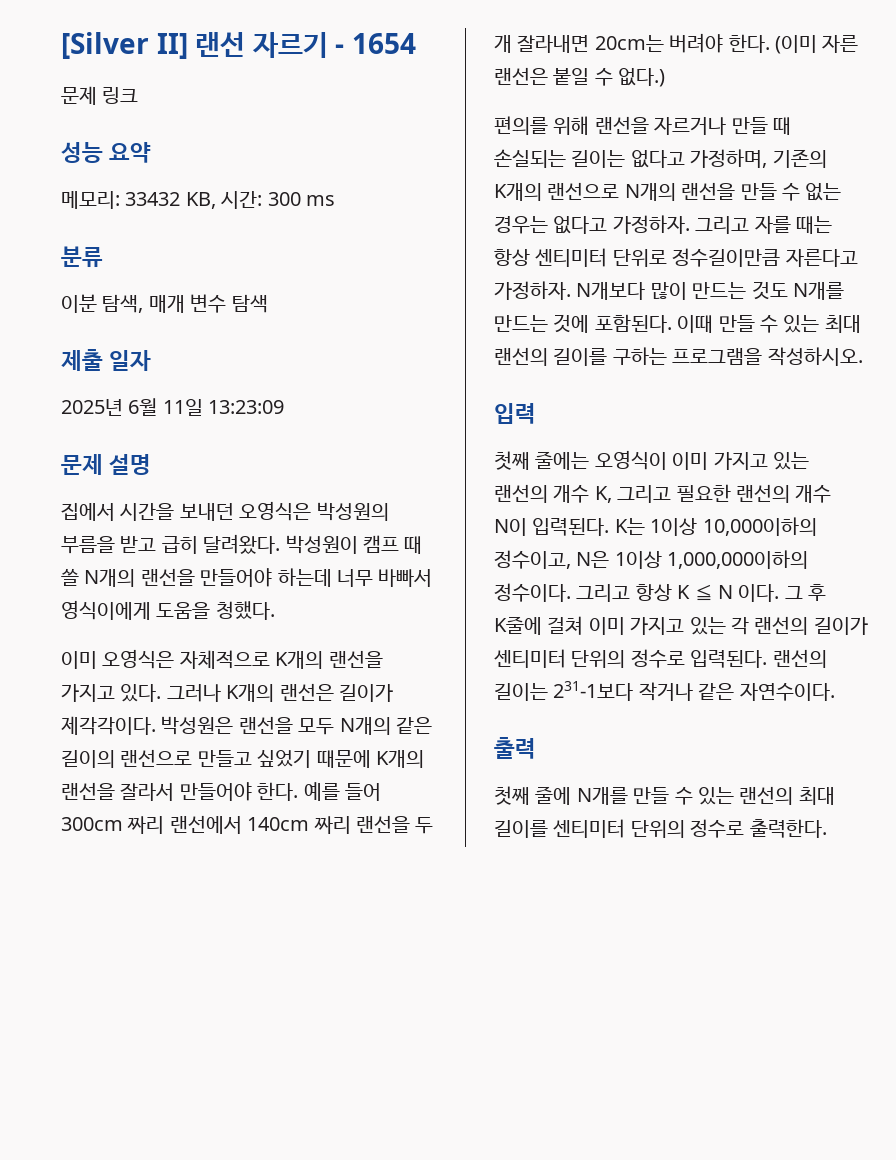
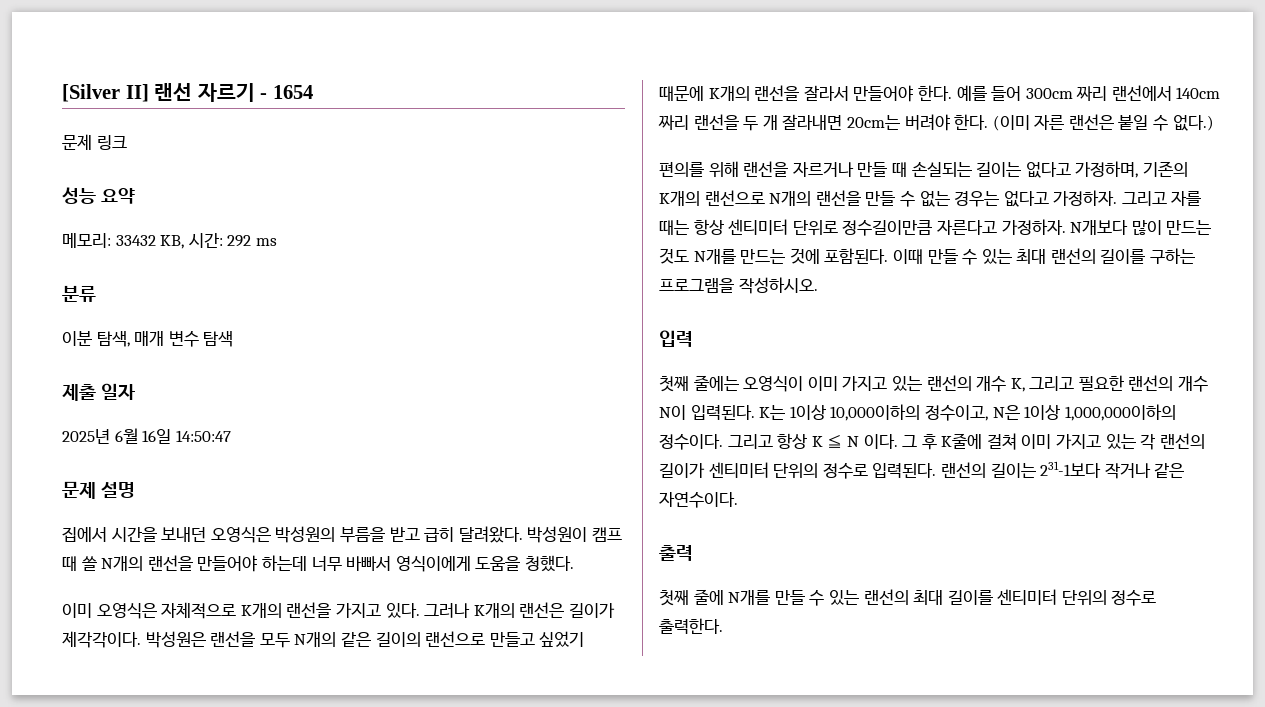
- 메모리: 33432 KB, 시간: 300 ms
+ 메모리: 33432 KB, 시간: 292 ms
- 2025년 6월 11일 13:23:09
+ 2025년 6월 16일 14:50:47

